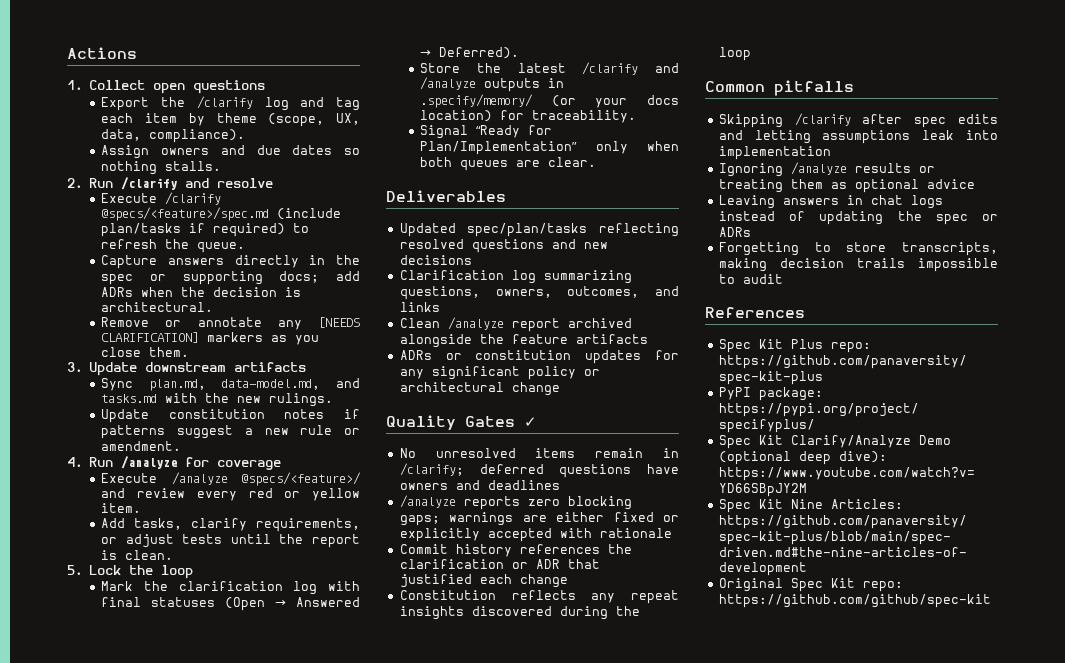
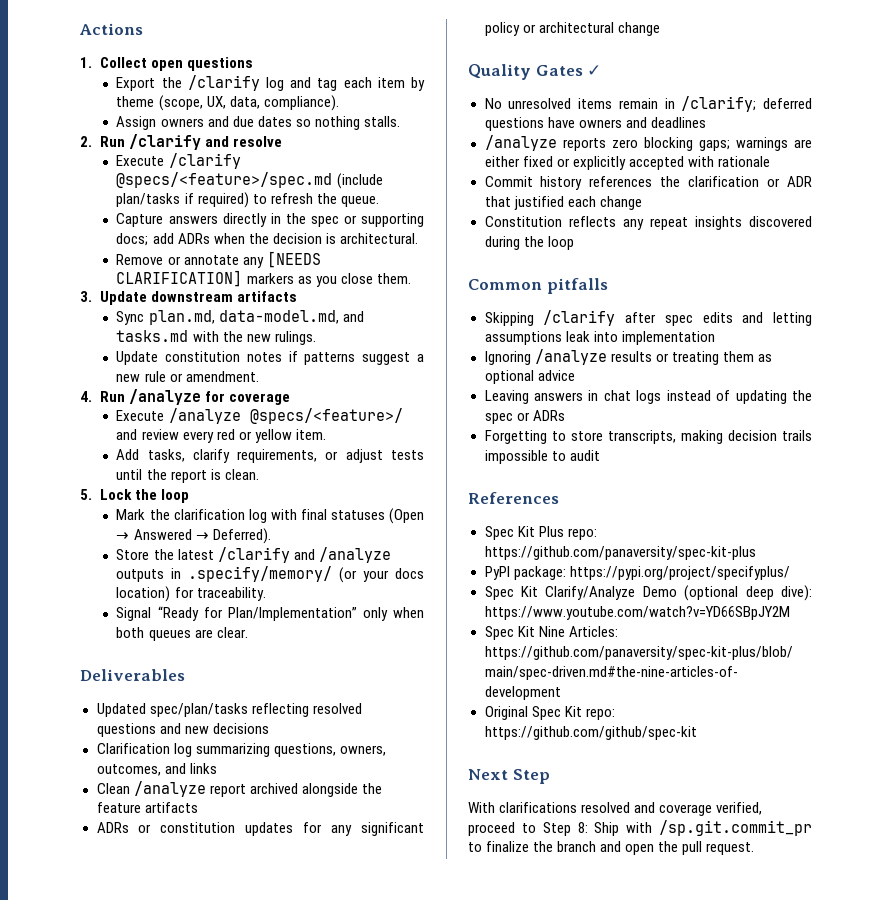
+ Next Step
+ With clarifications resolved and coverage verified, proceed to Step 8: Ship with /sp.git.commit_pr to finalize the branch and open the pull request.

